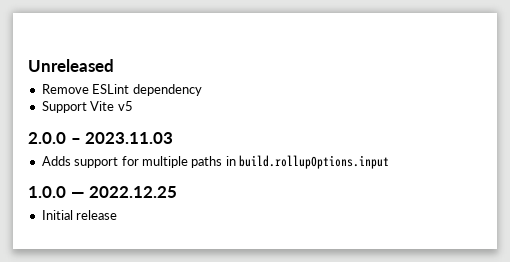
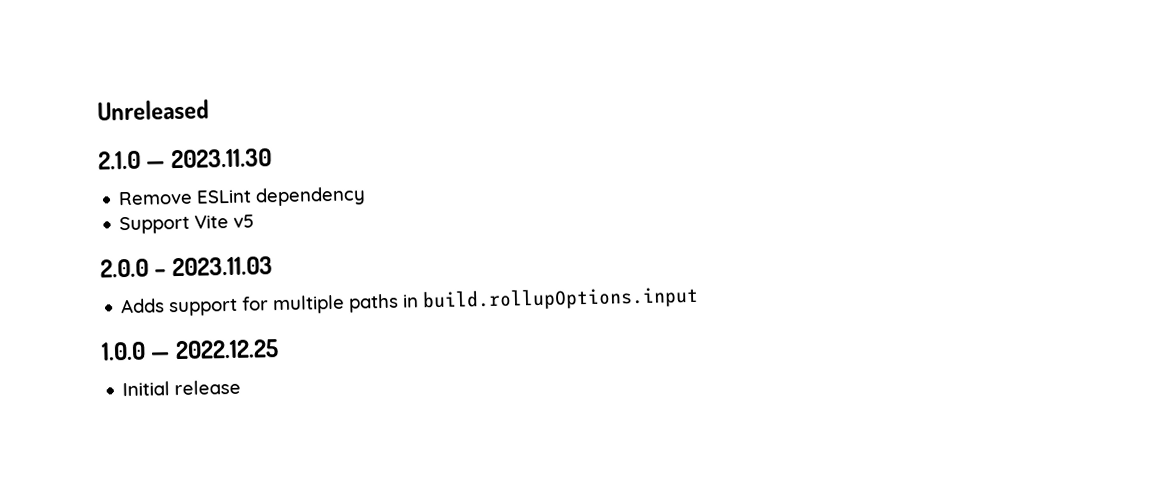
+ 2.1.0 — 2023.11.30

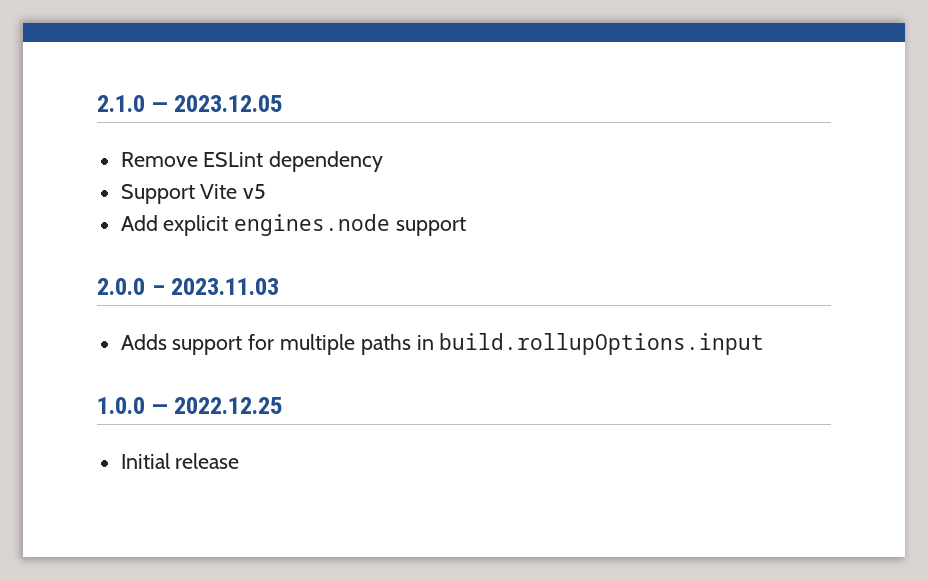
- Unreleased
- 2.1.0 — 2023.11.30
+ 2.1.0 — 2023.12.05
+ Add explicit engines.node support

